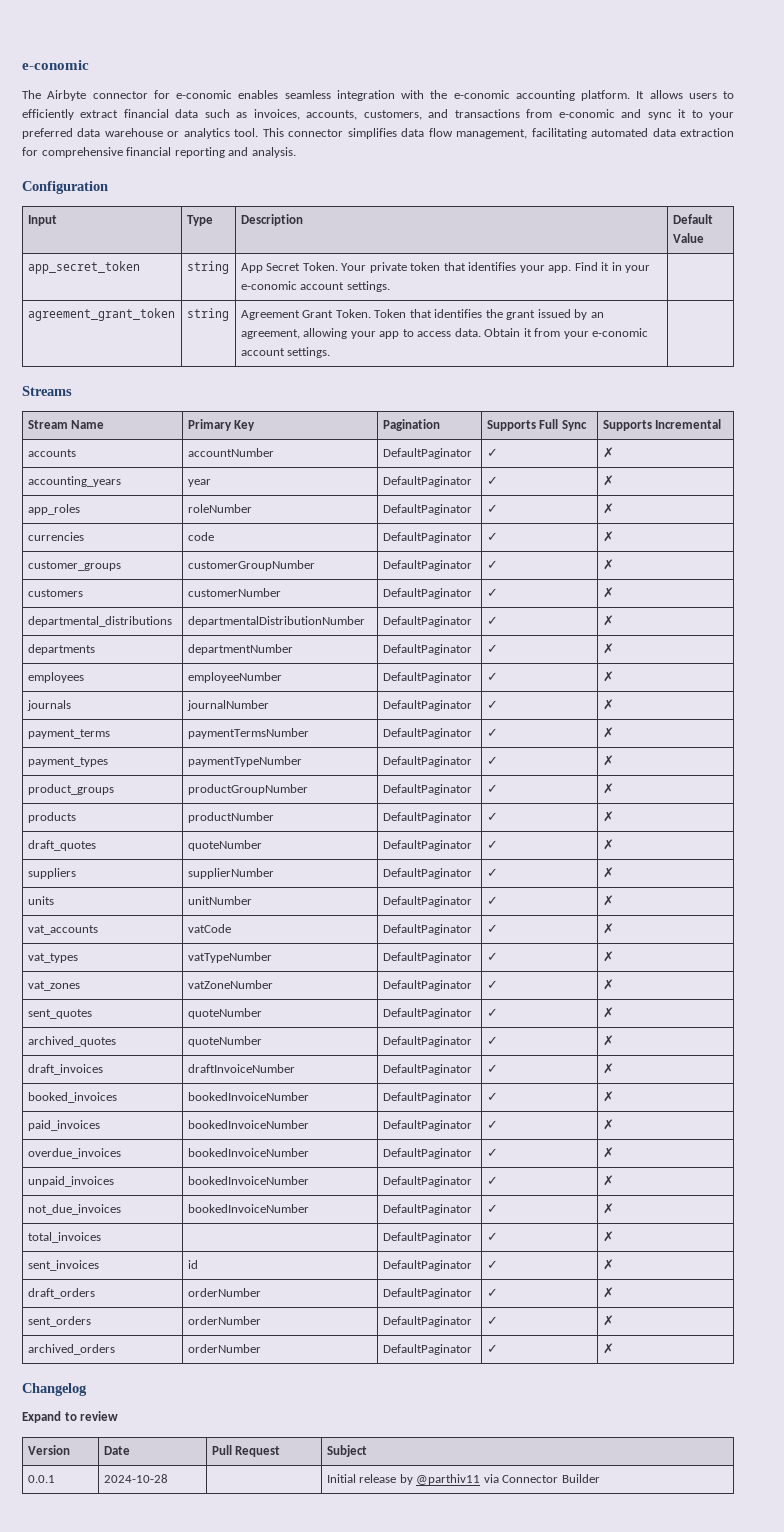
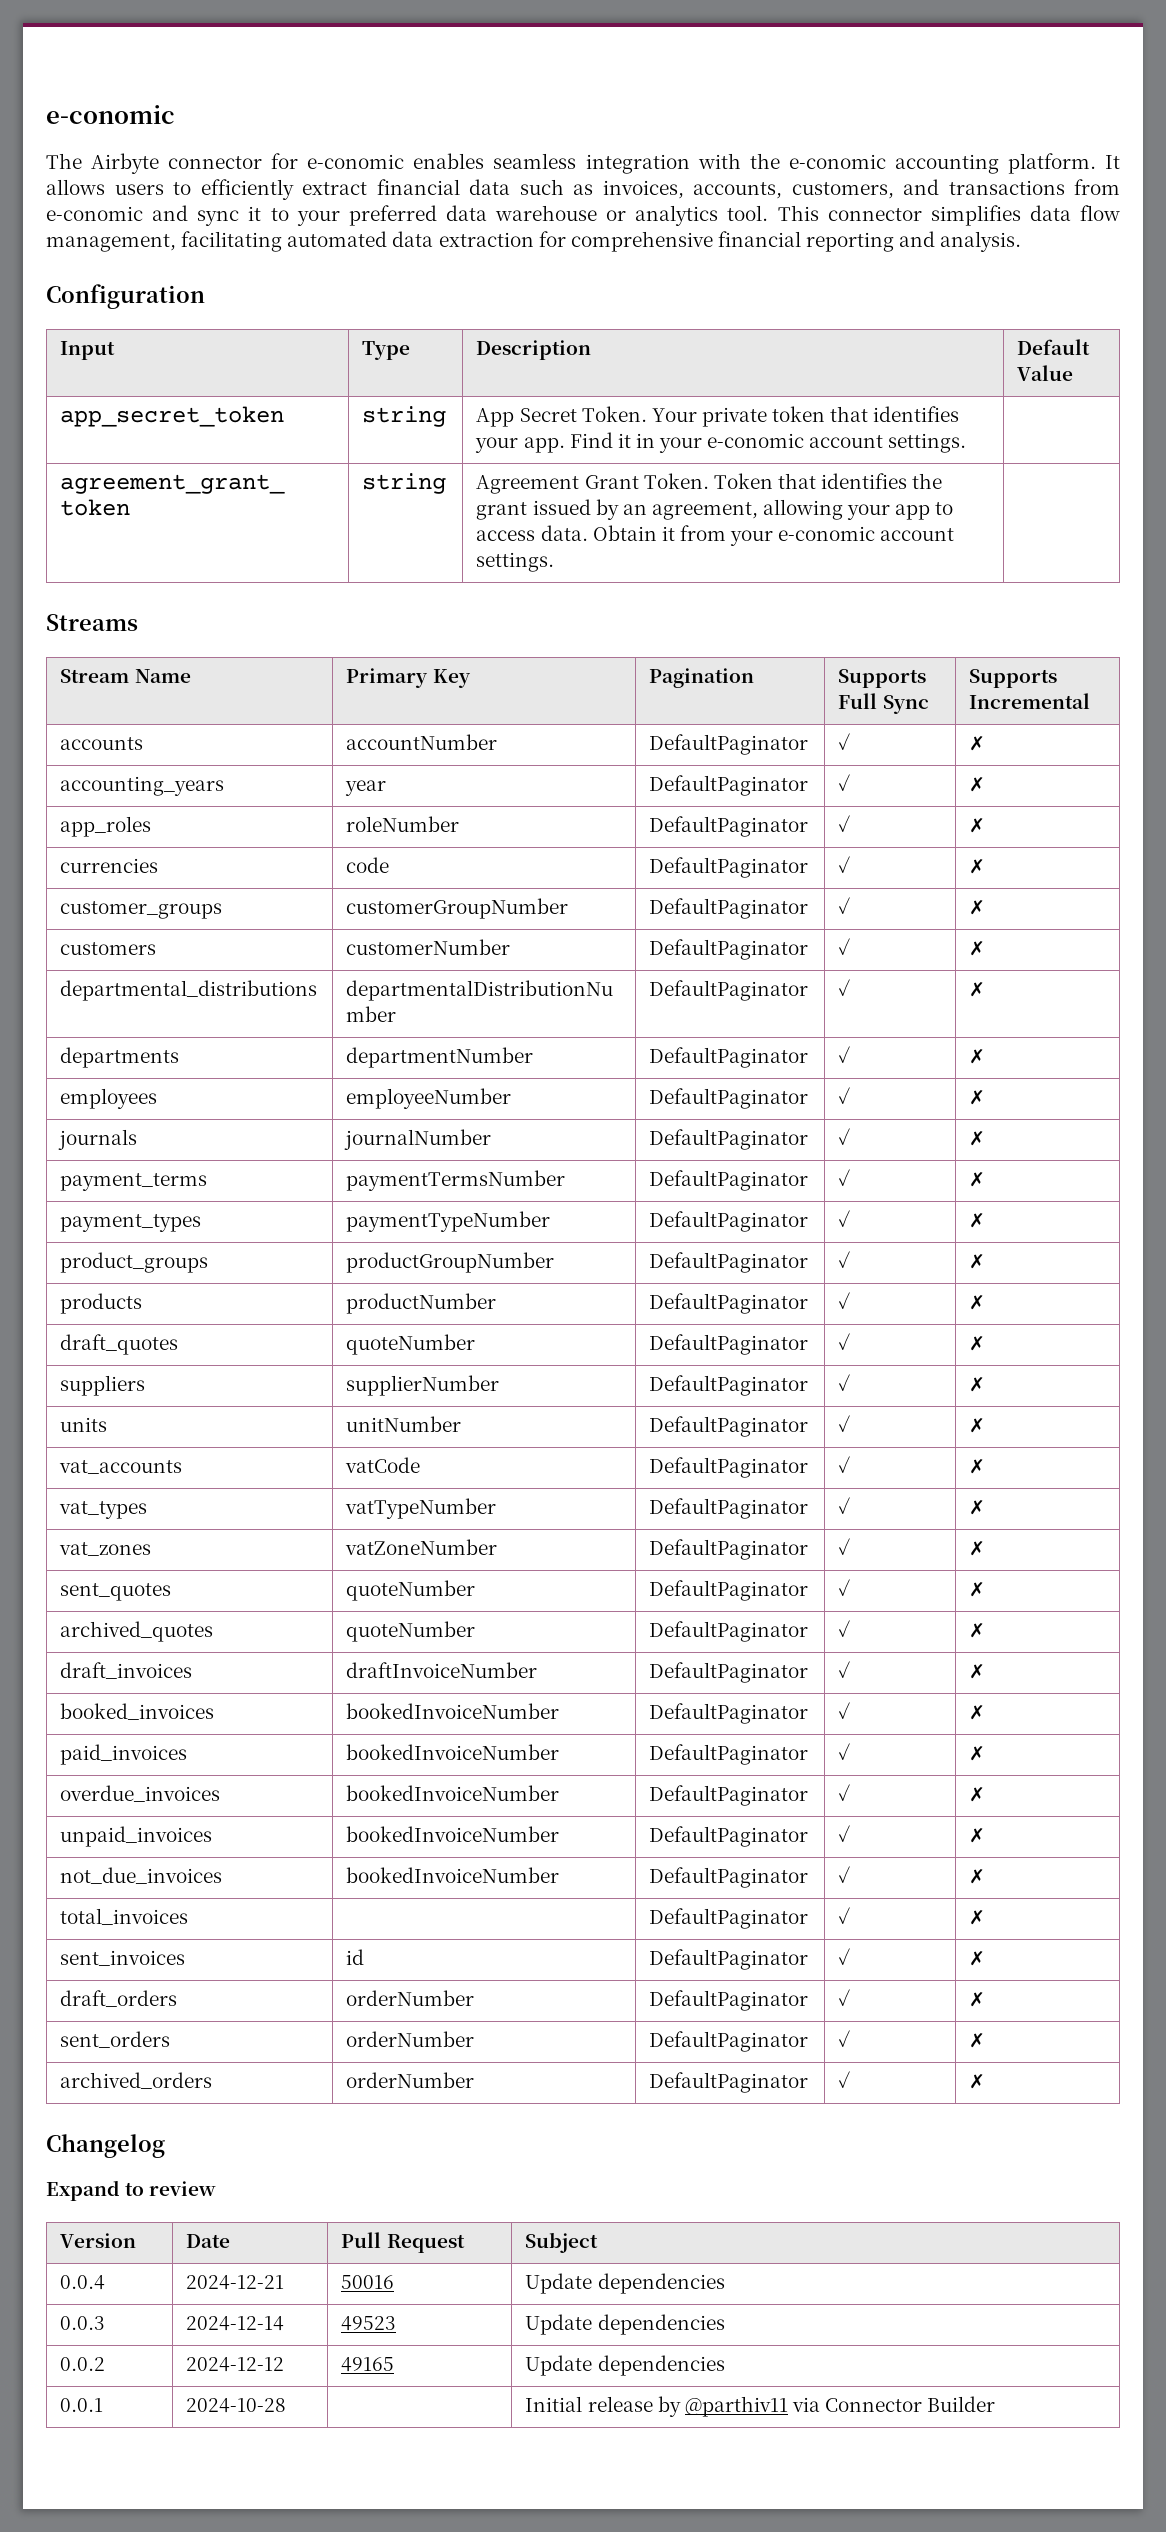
+ 0.0.4 | 2024-12-21 | 50016 | Update dependencies
+ 0.0.3 | 2024-12-14 | 49523 | Update dependencies
+ 0.0.2 | 2024-12-12 | 49165 | Update dependencies

